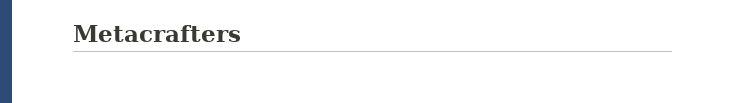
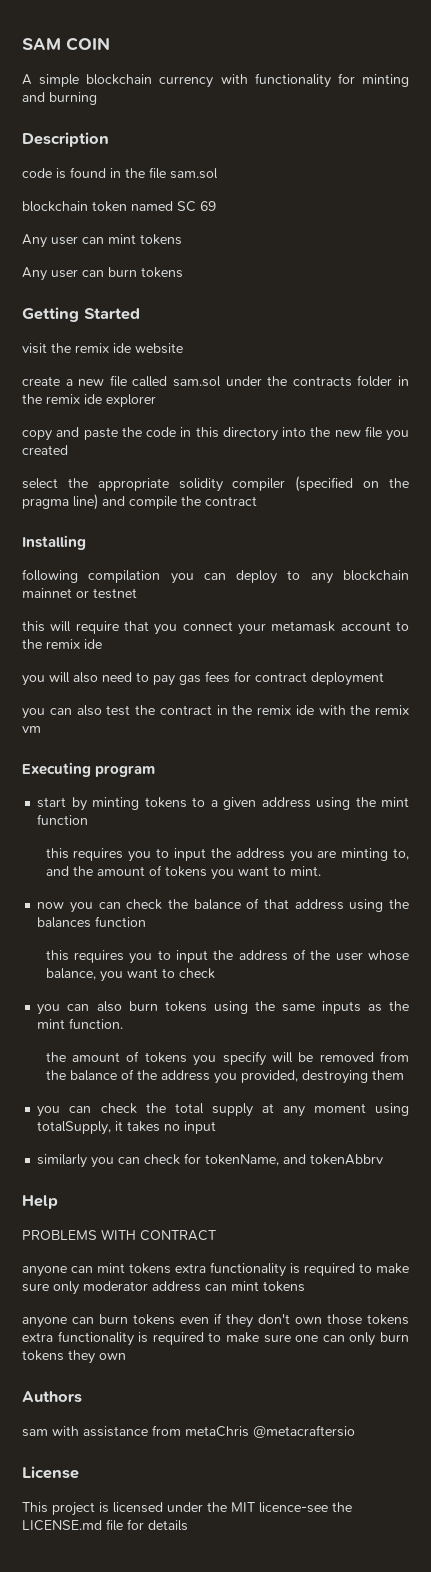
- Metacrafters
+ SAM COIN
+ A simple blockchain currency with functionality for minting and burning
+ Description
+ code is found in the file sam.sol
+ blockchain token named SC 69
+ Any user can mint tokens
+ Any user can burn tokens
+ Getting Started
+ visit the remix ide website
+ create a new file called sam.sol under the contracts folder in the remix ide explorer
+ copy and paste the code in this directory into the new file you created
+ select the appropriate solidity compiler (specified on the pragma line) and compile the contract
+ Installing
+ following compilation you can deploy to any blockchain mainnet or testnet
+ this will require that you connect your metamask account to the remix ide
+ you will also need to pay gas fees for contract deployment
+ you can also test the contract in the remix ide with the remix vm
+ Executing program
+ start by minting tokens to a given address using the mint function
+ this requires you to input the address you are minting to, and the amount of tokens you want to mint.
+ now you can check the balance of that address using the balances function
+ this requires you to input the address of the user whose balance, you want to check
+ you can also burn tokens using the same inputs as the mint function.
+ the amount of tokens you specify will be removed from the balance of the address you provided, destroying them
+ you can check the total supply at any moment using totalSupply, it takes no input
+ similarly you can check for tokenName, and tokenAbbrv
+ Help
+ PROBLEMS WITH CONTRACT
+ anyone can mint tokens extra functionality is required to make sure only moderator address can mint tokens
+ anyone can burn tokens even if they don't own those tokens extra functionality is required to make sure one can only burn tokens they own
+ Authors
+ sam with assistance from metaChris @metacraftersio
+ License
+ This project is licensed under the MIT licence-see the LICENSE.md file for details

